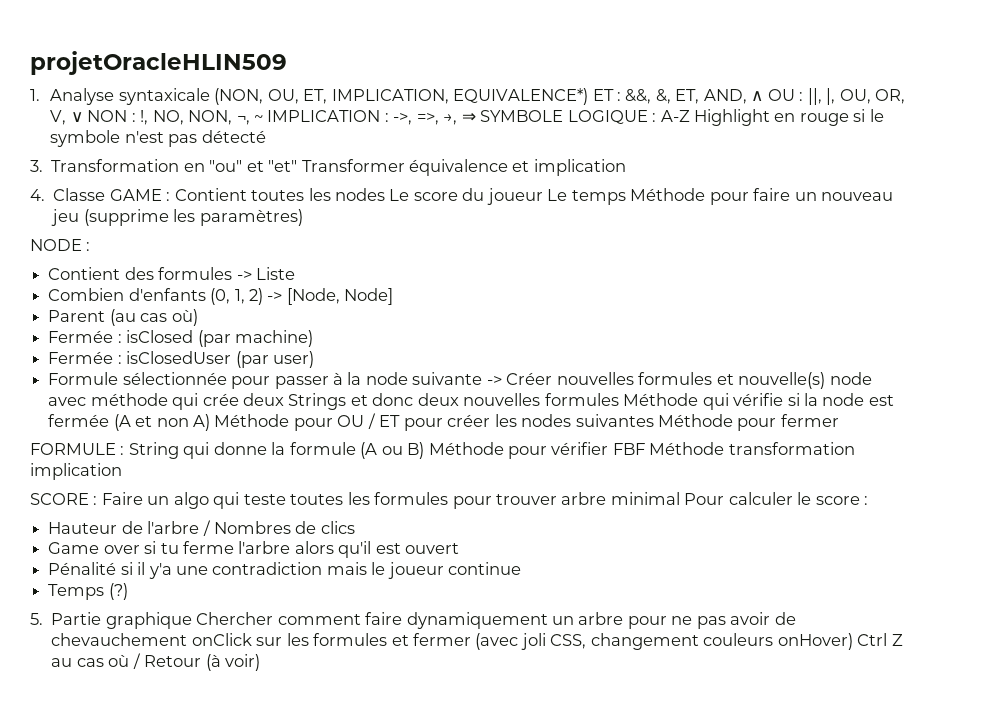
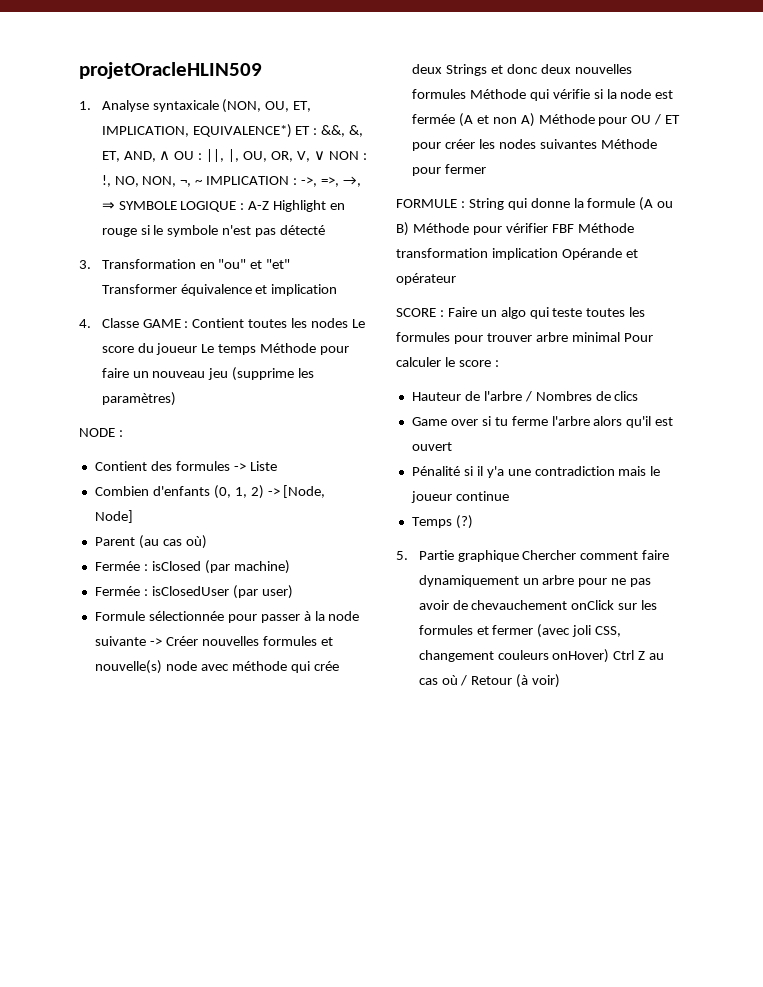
- FORMULE : String qui donne la formule (A ou B) Méthode pour vérifier FBF Méthode transformation implication
+ FORMULE : String qui donne la formule (A ou B) Méthode pour vérifier FBF Méthode transformation implication Opérande et opérateur

